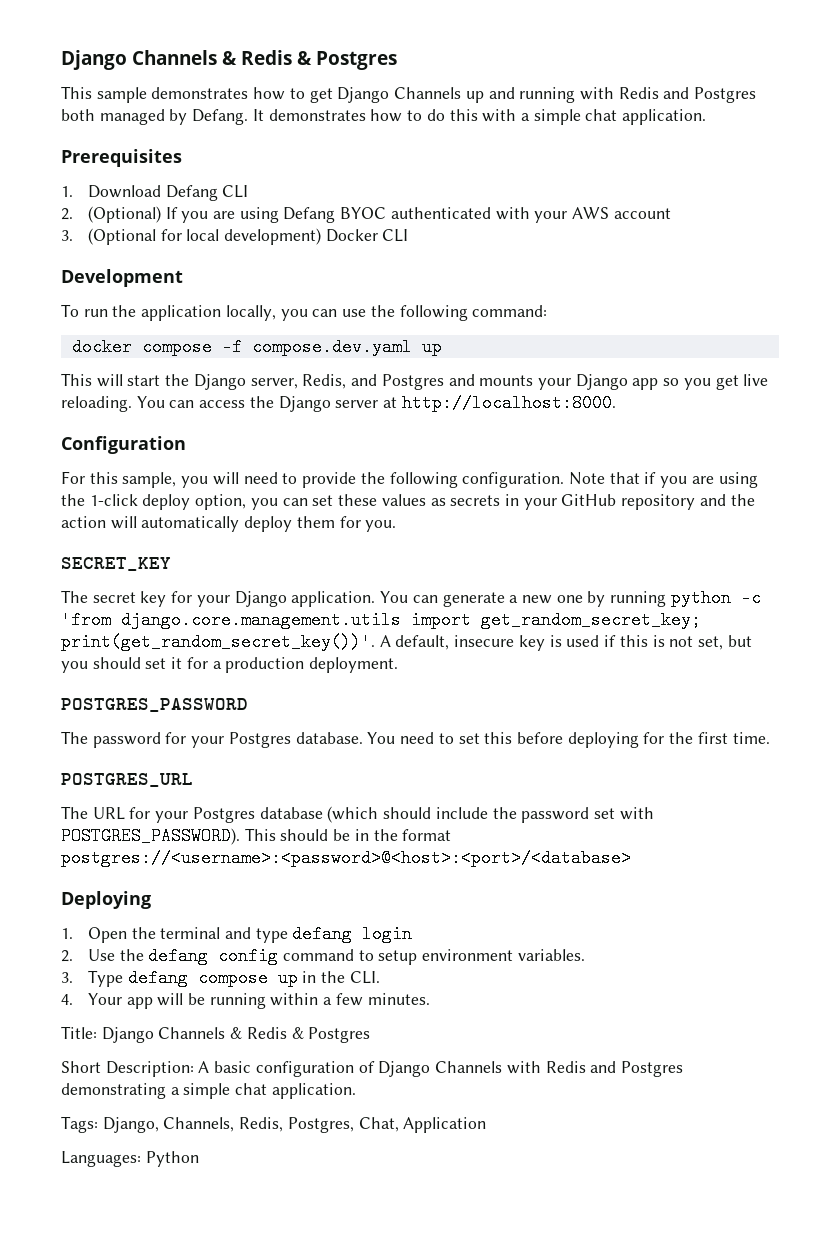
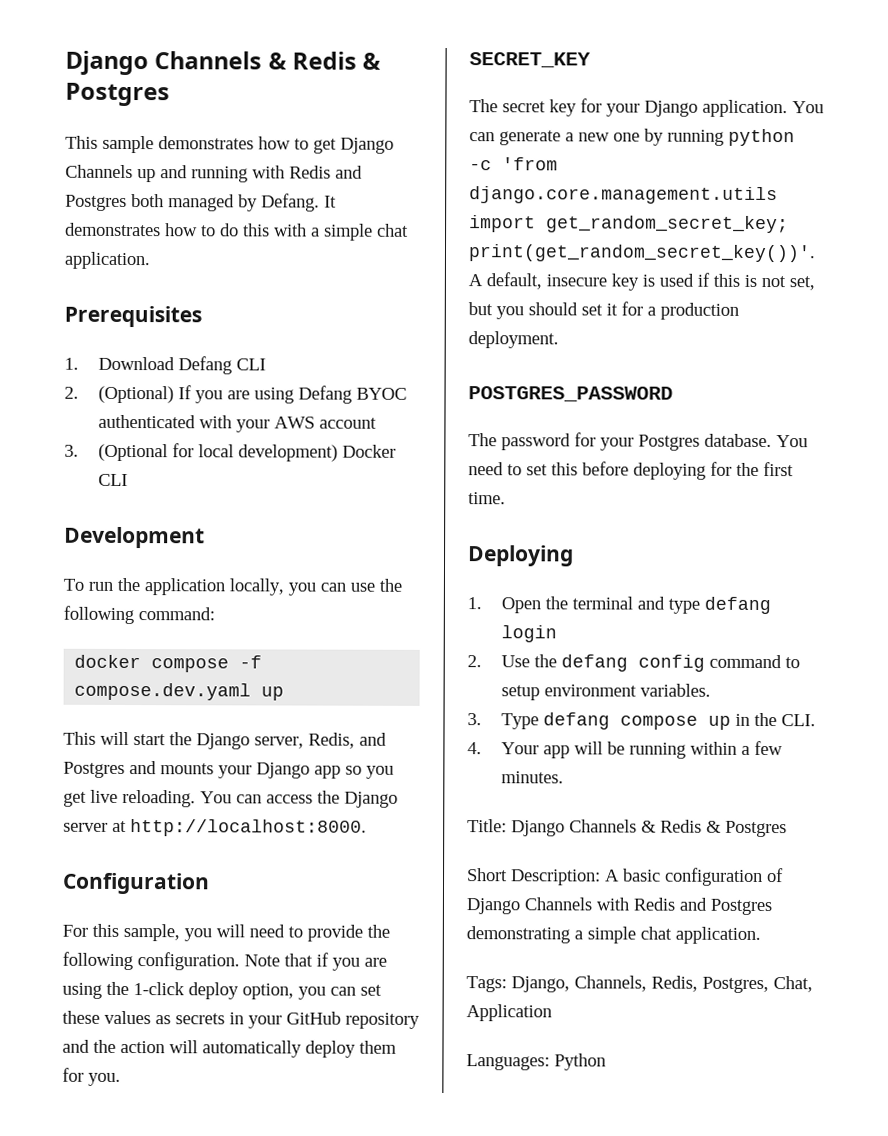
- POSTGRES_URL
- The URL for your Postgres database (which should include the password set with POSTGRES_PASSWORD). This should be in the format postgres://<username>:<password>@<host>:<port>/<database>

